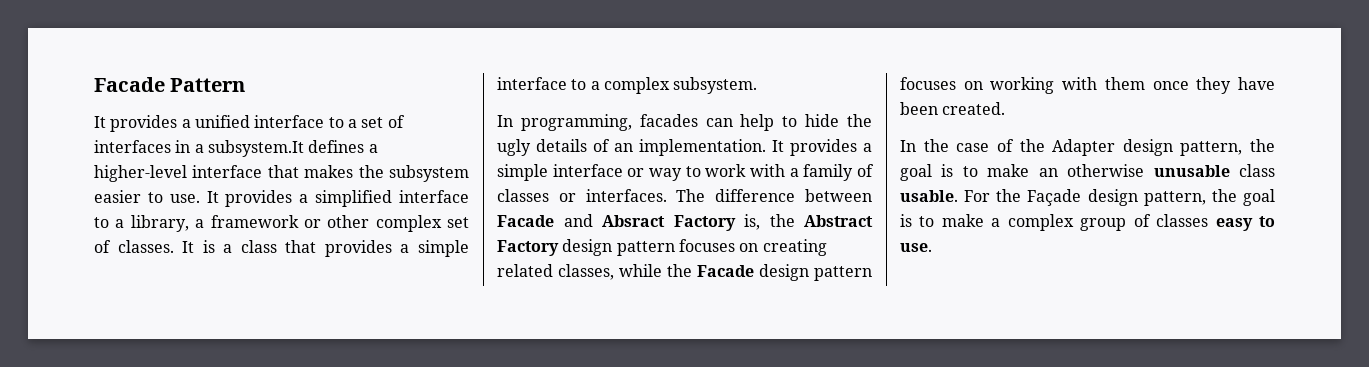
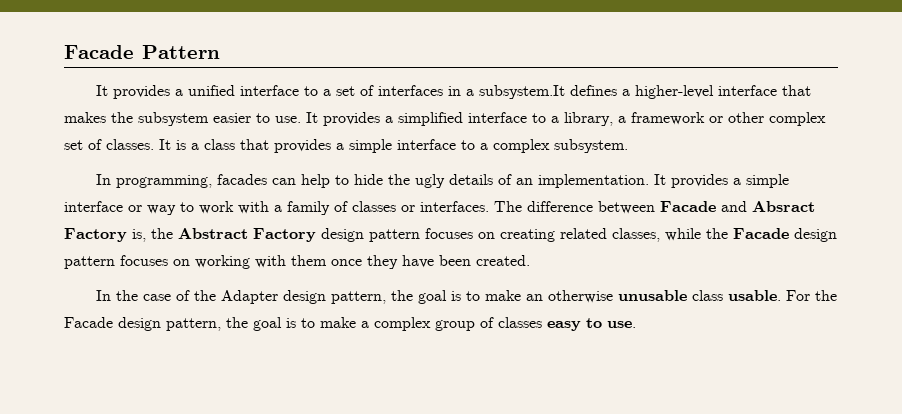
- For the Façade design pattern, the goal is to make a complex group of classes easy to use.
+ For the Facade design pattern, the goal is to make a complex group of classes easy to use.

